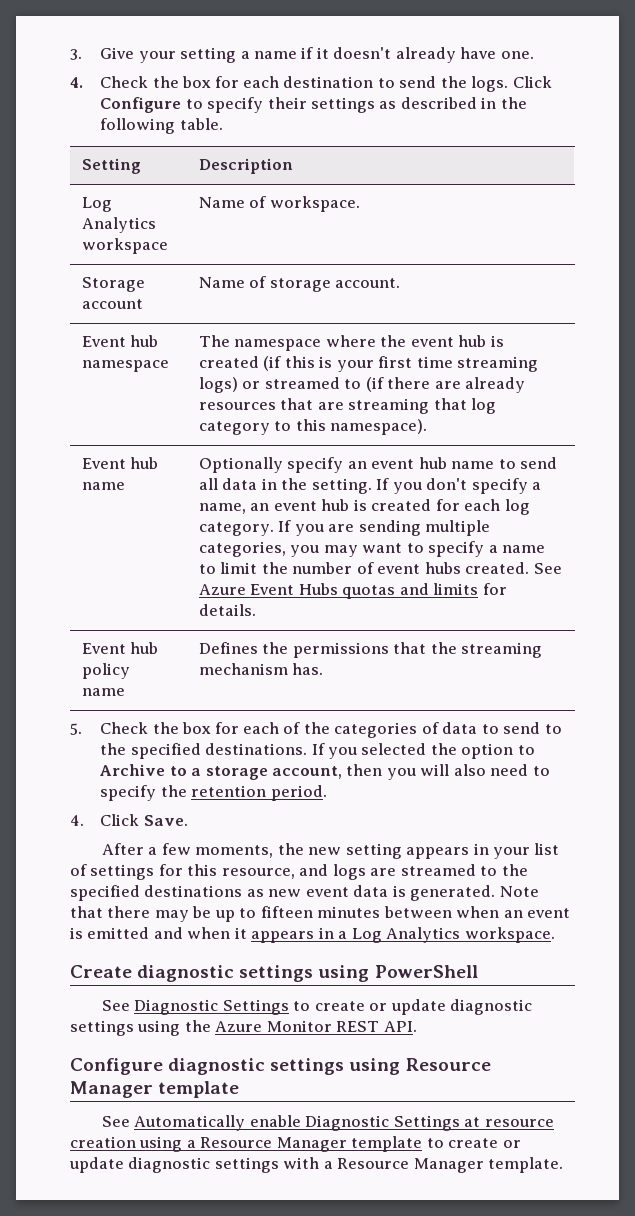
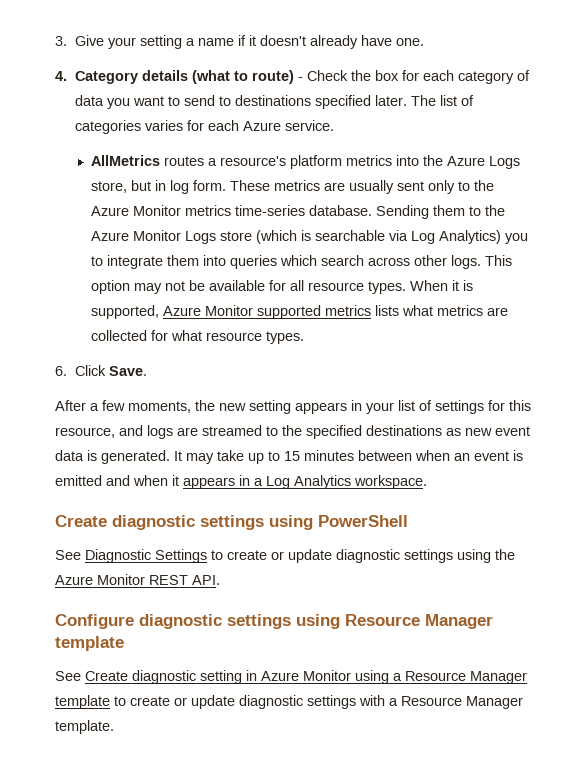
- 4. Check the box for each destination to send the logs. Click Configure to specify their settings as described in the following table.
- Setting | Description
- Log Analytics workspace | Name of workspace.
- Storage account | Name of storage account.
- Event hub namespace | The namespace where the event hub is created (if this is your first time streaming logs) or streamed to (if there are already resources that are streaming that log category to this namespace).
- Event hub name | Optionally specify an event hub name to send all data in the setting. If you don't specify a name, an event hub is created for each log category. If you are sending multiple categories, you may want to specify a name to limit the number of event hubs created. See Azure Event Hubs quotas and limits for details.
- Event hub policy name | Defines the permissions that the streaming mechanism has.
- 5. Check the box for each of the categories of data to send to the specified destinations. If you selected the option to Archive to a storage account, then you will also need to specify the retention period.
- 4. Click Save.
+ 4. Category details (what to route) - Check the box for each category of data you want to send to destinations specified later. The list of categories varies for each Azure service.
+ AllMetrics routes a resource's platform metrics into the Azure Logs store, but in log form. These metrics are usually sent only to the Azure Monitor metrics time-series database. Sending them to the Azure Monitor Logs store (which is searchable via Log Analytics) you to integrate them into queries which search across other logs. This option may not be available for all resource types. When it is supported, Azure Monitor supported metrics lists what metrics are collected for what resource types.
+ 6. Click Save.
- Note that there may be up to fifteen minutes between when an event is emitted and when it appears in a Log Analytics workspace.
+ It may take up to 15 minutes between when an event is emitted and when it appears in a Log Analytics workspace.
- See Automatically enable Diagnostic Settings at resource creation using a Resource Manager template to create or update diagnostic settings with a Resource Manager template.
+ See Create diagnostic setting in Azure Monitor using a Resource Manager template to create or update diagnostic settings with a Resource Manager template.

